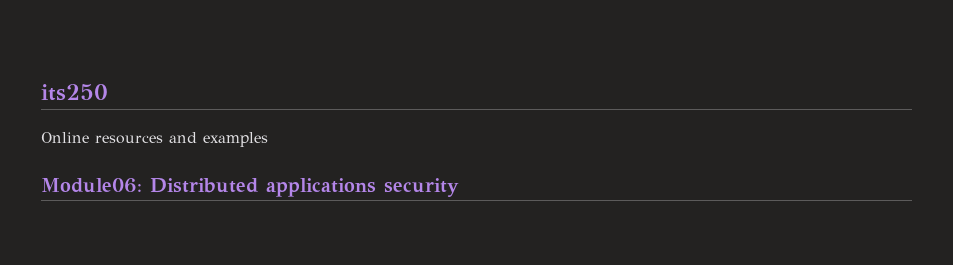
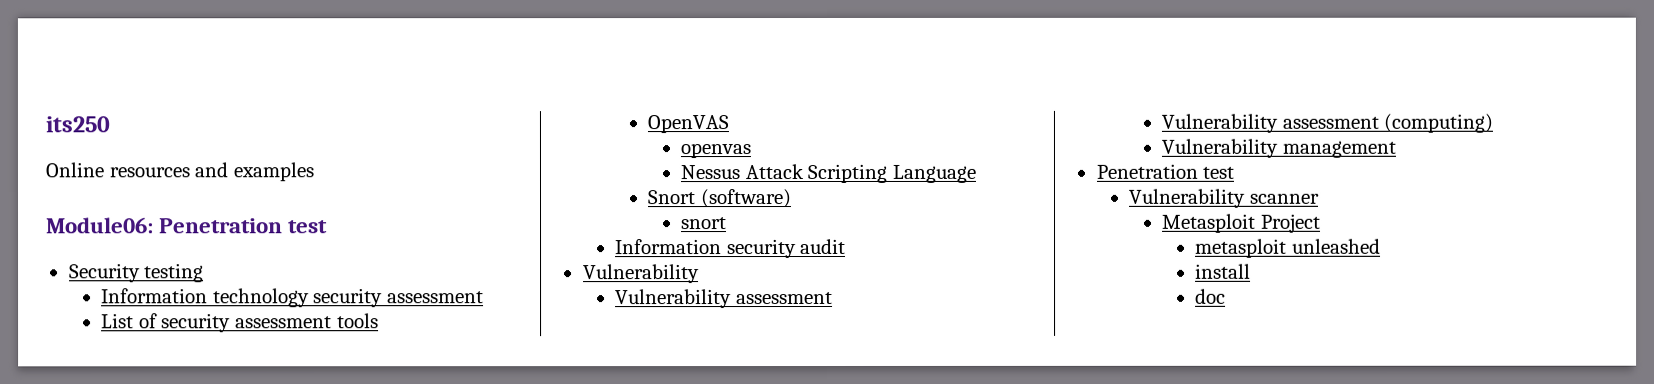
- Module06: Distributed applications security
+ Module06: Penetration test
+ Security testing
+ Information technology security assessment
+ List of security assessment tools
+ OpenVAS
+ openvas
+ Nessus Attack Scripting Language
+ Snort (software)
+ snort
+ Information security audit
+ Vulnerability
+ Vulnerability assessment
+ Vulnerability assessment (computing)
+ Vulnerability management
+ Penetration test
+ Vulnerability scanner
+ Metasploit Project
+ metasploit unleashed
+ install
+ doc

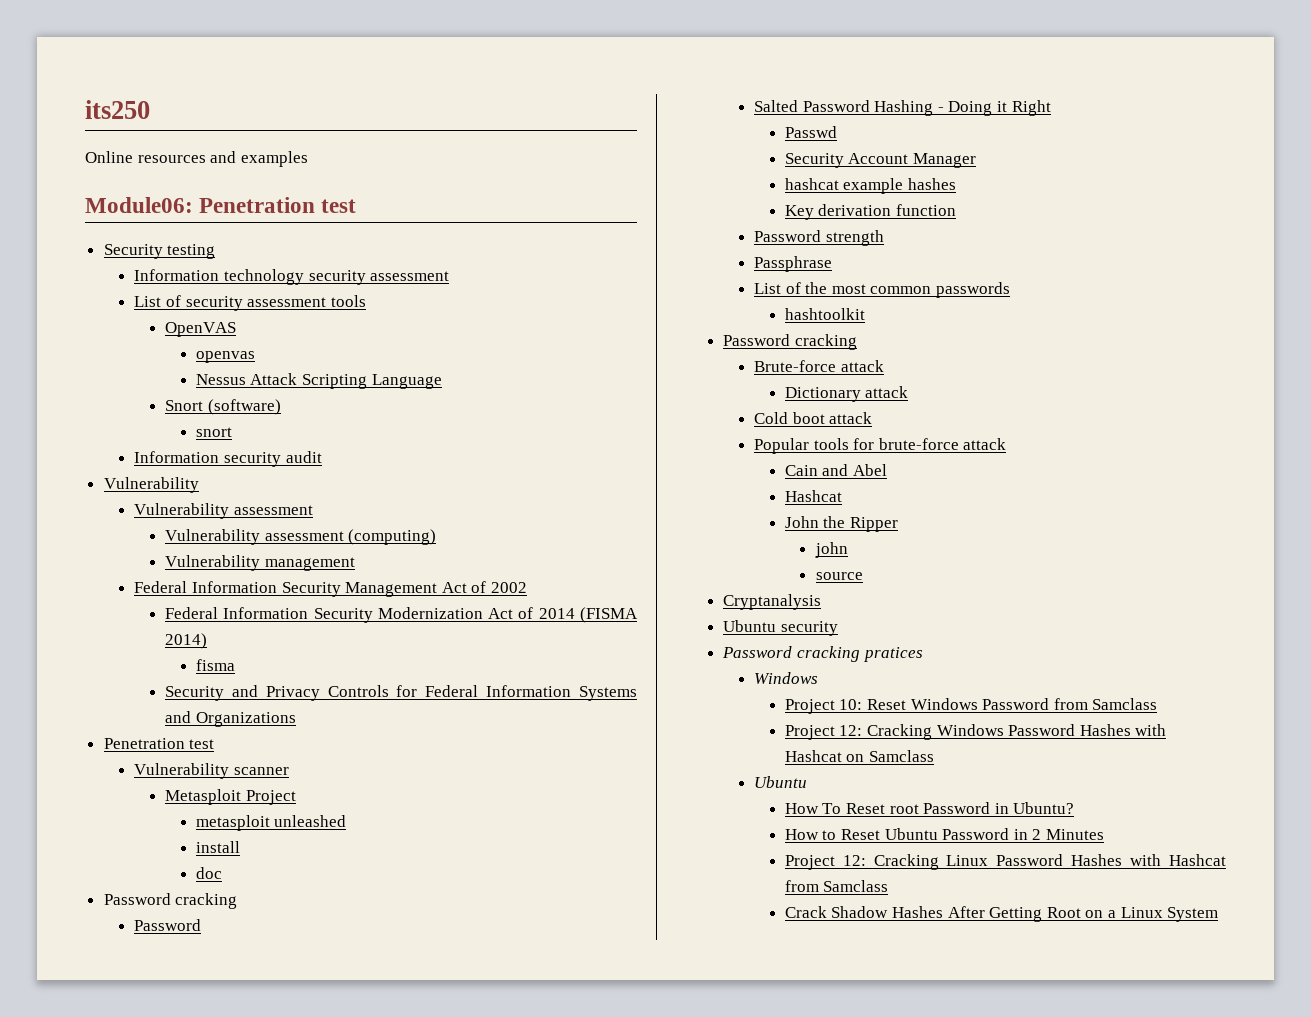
+ Federal Information Security Management Act of 2002
+ Federal Information Security Modernization Act of 2014 (FISMA 2014)
+ fisma
+ Security and Privacy Controls for Federal Information Systems and Organizations
  doc
+ Password cracking
+ Password
+ Salted Password Hashing - Doing it Right
+ Passwd
+ Security Account Manager
+ hashcat example hashes
+ Key derivation function
+ Password strength
+ Passphrase
+ List of the most common passwords
+ hashtoolkit
+ Password cracking
+ Brute-force attack
+ Dictionary attack
+ Cold boot attack
+ Popular tools for brute-force attack
+ Cain and Abel
+ Hashcat
+ John the Ripper
+ john
+ source
+ Cryptanalysis
+ Ubuntu security
+ Password cracking pratices
+ Windows
+ Project 10: Reset Windows Password from Samclass
+ Project 12: Cracking Windows Password Hashes with Hashcat on Samclass
+ Ubuntu
+ How To Reset root Password in Ubuntu?
+ How to Reset Ubuntu Password in 2 Minutes
+ Project 12: Cracking Linux Password Hashes with Hashcat from Samclass
+ Crack Shadow Hashes After Getting Root on a Linux System

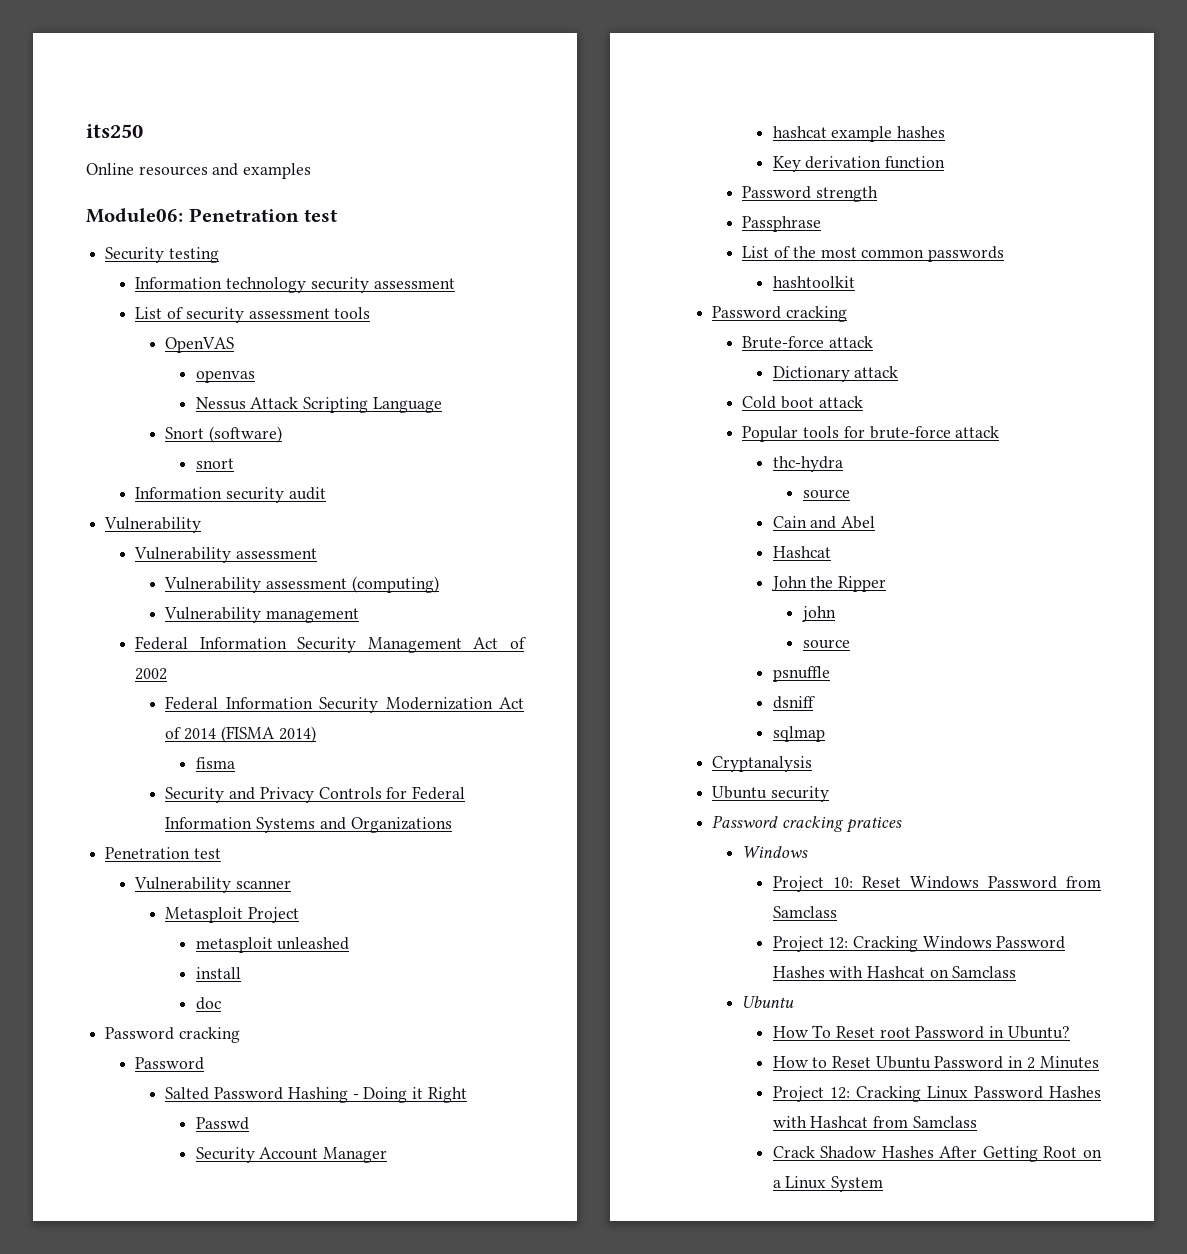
+ thc-hydra
+ source
+ psnuffle
+ dsniff
+ sqlmap

